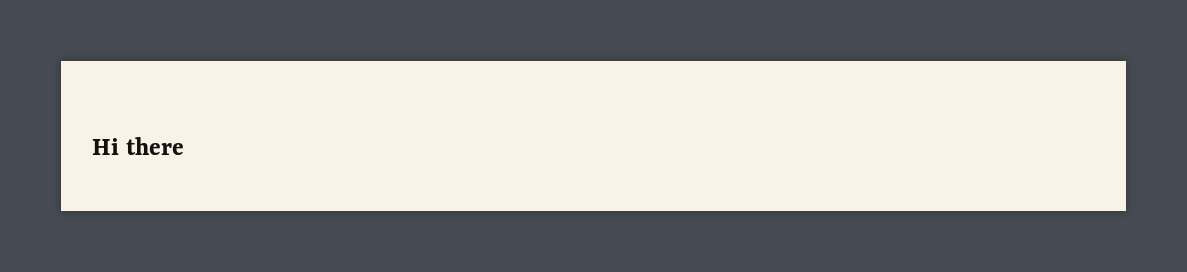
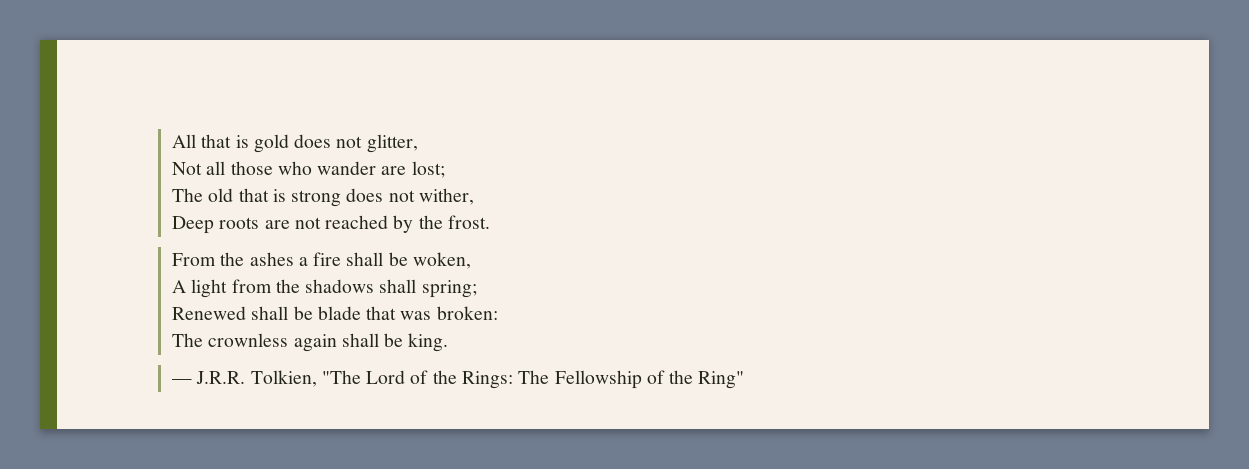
- Hi there
+ All that is gold does not glitter,
+ Not all those who wander are lost;
+ The old that is strong does not wither,
+ Deep roots are not reached by the frost.
+ From the ashes a fire shall be woken,
+ A light from the shadows shall spring;
+ Renewed shall be blade that was broken:
+ The crownless again shall be king.
+ — J.R.R. Tolkien, "The Lord of the Rings: The Fellowship of the Ring"

